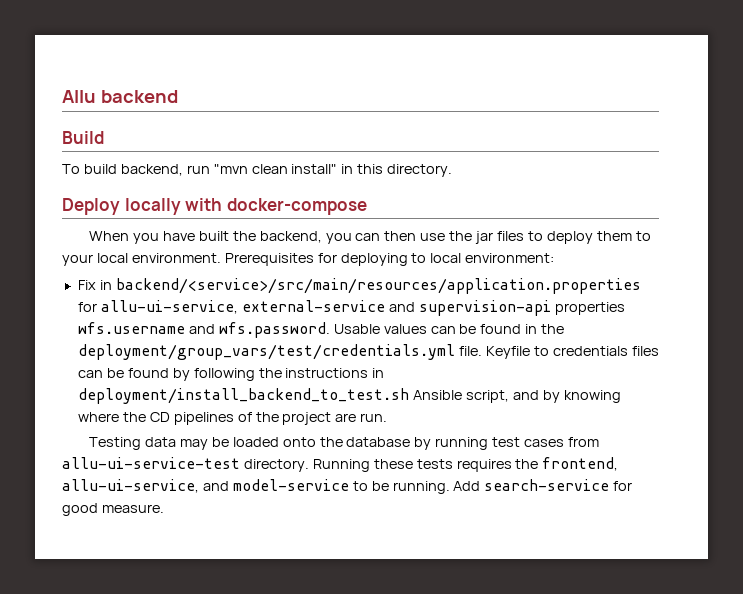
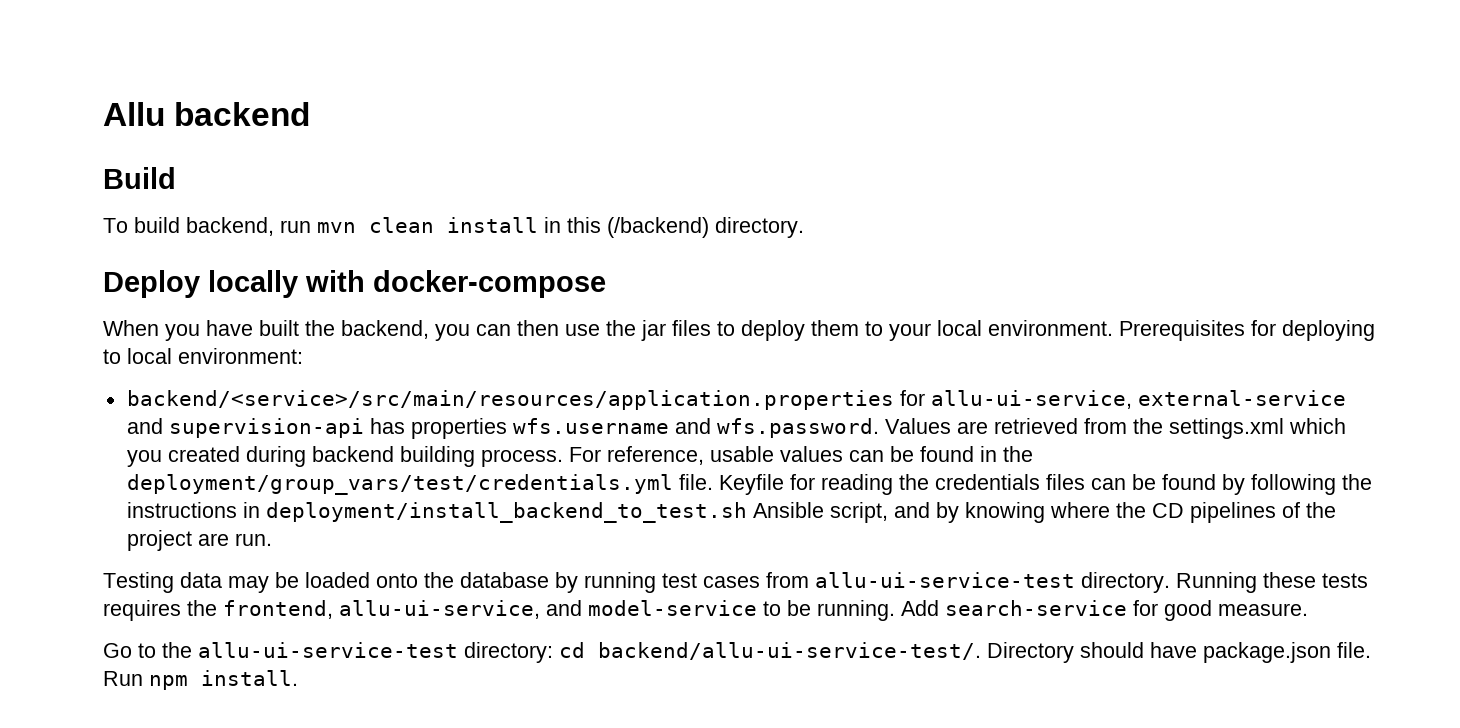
- To build backend, run "mvn clean install" in this directory.
+ To build backend, run mvn clean install in this (/backend) directory.
- Fix in backend/<service>/src/main/resources/application.properties for allu-ui-service, external-service and supervision-api properties wfs.username and wfs.password. Usable values can be found in the deployment/group_vars/test/credentials.yml file.
+ backend/<service>/src/main/resources/application.properties for allu-ui-service, external-service and supervision-api has properties wfs.username and wfs.password. Values are retrieved from the settings.xml which you created during backend building process. For reference, usable values can be found in the deployment/group_vars/test/credentials.yml file.
- Keyfile to credentials files can be found by following the instructions in deployment/install_backend_to_test.sh Ansible script, and by knowing where the CD pipelines of the project are run.
+ Keyfile for reading the credentials files can be found by following the instructions in deployment/install_backend_to_test.sh Ansible script, and by knowing where the CD pipelines of the project are run.
+ Go to the allu-ui-service-test directory: cd backend/allu-ui-service-test/. Directory should have package.json file. Run npm install.

